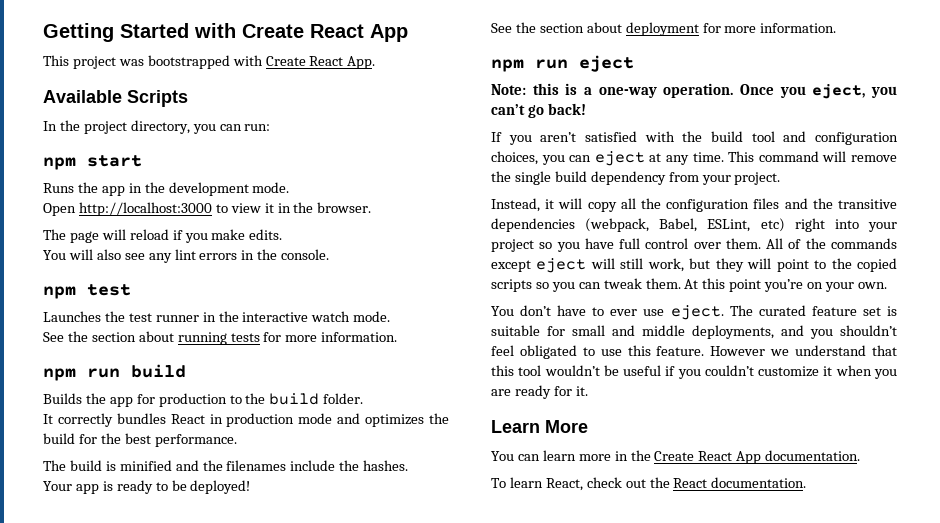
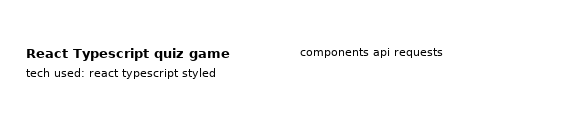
- Getting Started with Create React App
- This project was bootstrapped with Create React App.
- Available Scripts
- In the project directory, you can run:
- npm start
- Runs the app in the development mode.
- Open http://localhost:3000 to view it in the browser.
- The page will reload if you make edits.
- You will also see any lint errors in the console.
- npm test
- Launches the test runner in the interactive watch mode.
- See the section about running tests for more information.
- npm run build
- Builds the app for production to the build folder.
- It correctly bundles React in production mode and optimizes the build for the best performance.
- The build is minified and the filenames include the hashes.
- Your app is ready to be deployed!
- See the section about deployment for more information.
- npm run eject
- Note: this is a one-way operation. Once you eject, you can’t go back!
- If you aren’t satisfied with the build tool and configuration choices, you can eject at any time. This command will remove the single build dependency from your project.
- Instead, it will copy all the configuration files and the transitive dependencies (webpack, Babel, ESLint, etc) right into your project so you have full control over them. All of the commands except eject will still work, but they will point to the copied scripts so you can tweak them. At this point you’re on your own.
- You don’t have to ever use eject. The curated feature set is suitable for small and middle deployments, and you shouldn’t feel obligated to use this feature. However we understand that this tool wouldn’t be useful if you couldn’t customize it when you are ready for it.
- Learn More
- You can learn more in the Create React App documentation.
- To learn React, check out the React documentation.
+ React Typescript quiz game
+ tech used: react typescript styled components api requests

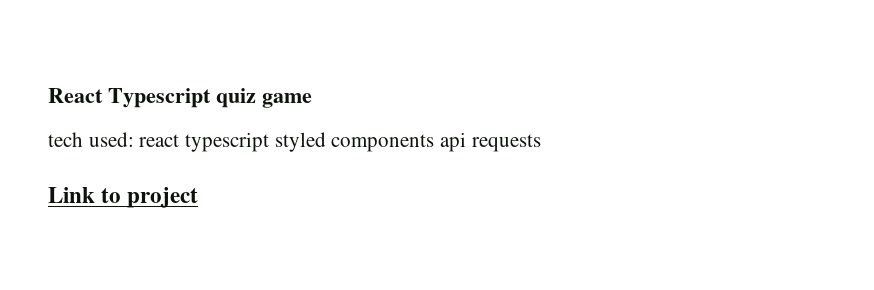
+ Link to project

